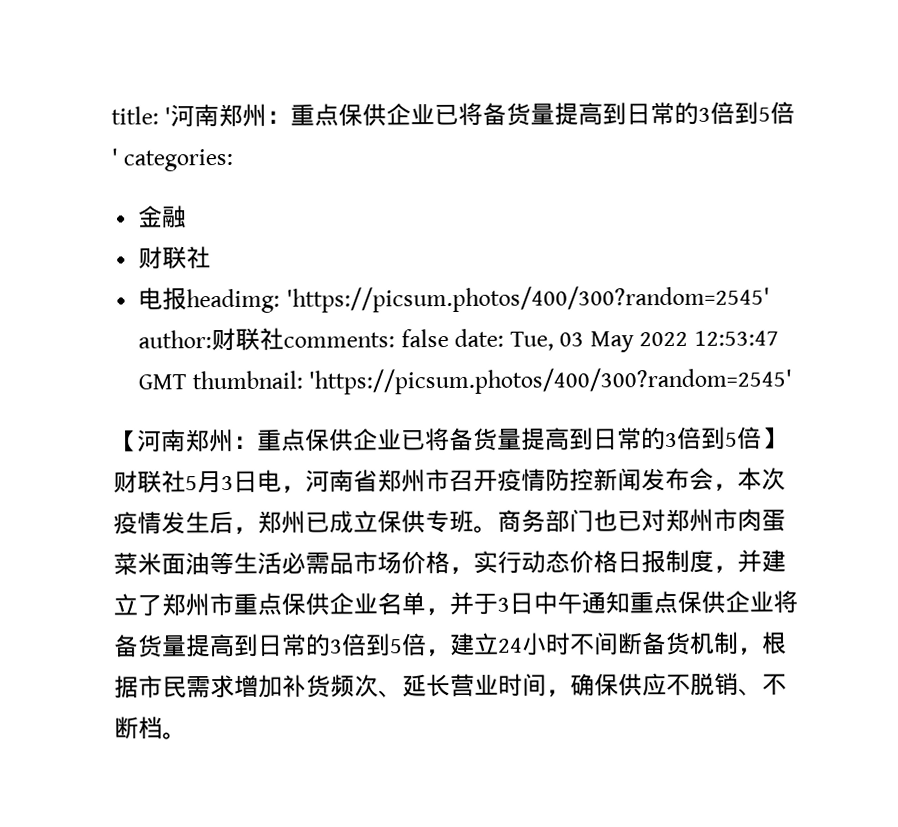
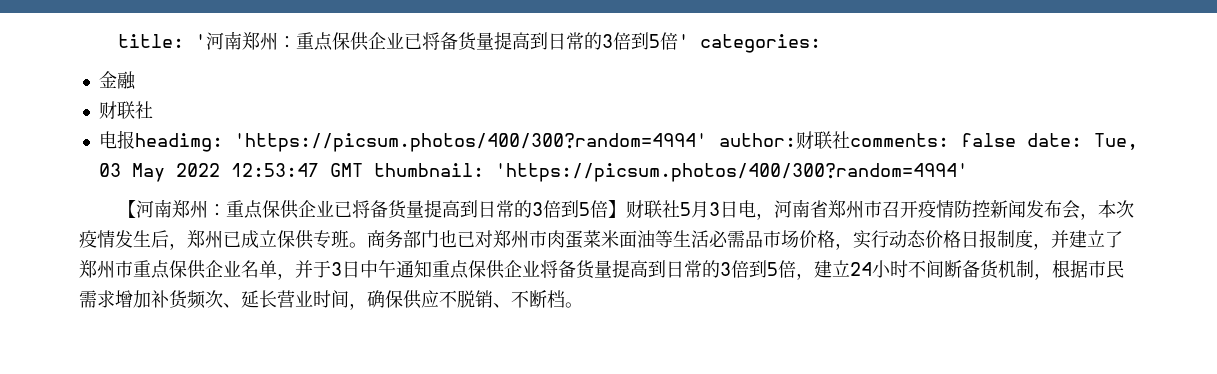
- 电报headimg: 'https://picsum.photos/400/300?random=2545' author:财联社comments: false date: Tue, 03 May 2022 12:53:47 GMT thumbnail: 'https://picsum.photos/400/300?random=2545'
+ 电报headimg: 'https://picsum.photos/400/300?random=4994' author:财联社comments: false date: Tue, 03 May 2022 12:53:47 GMT thumbnail: 'https://picsum.photos/400/300?random=4994'

